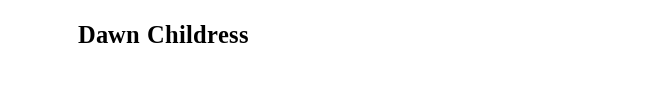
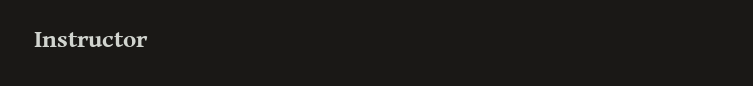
- Dawn Childress
+ Instructor

